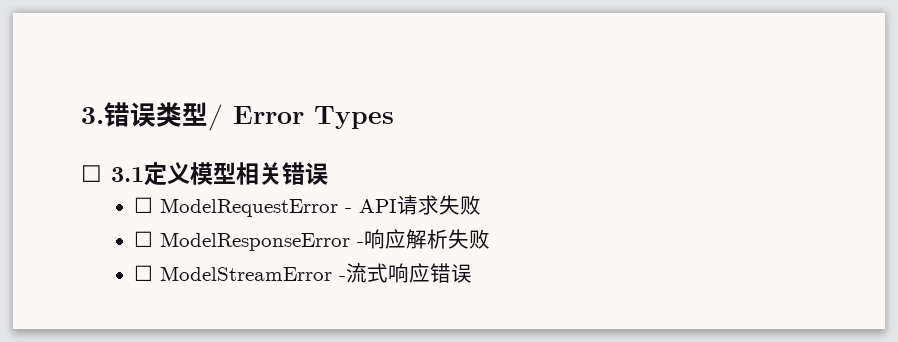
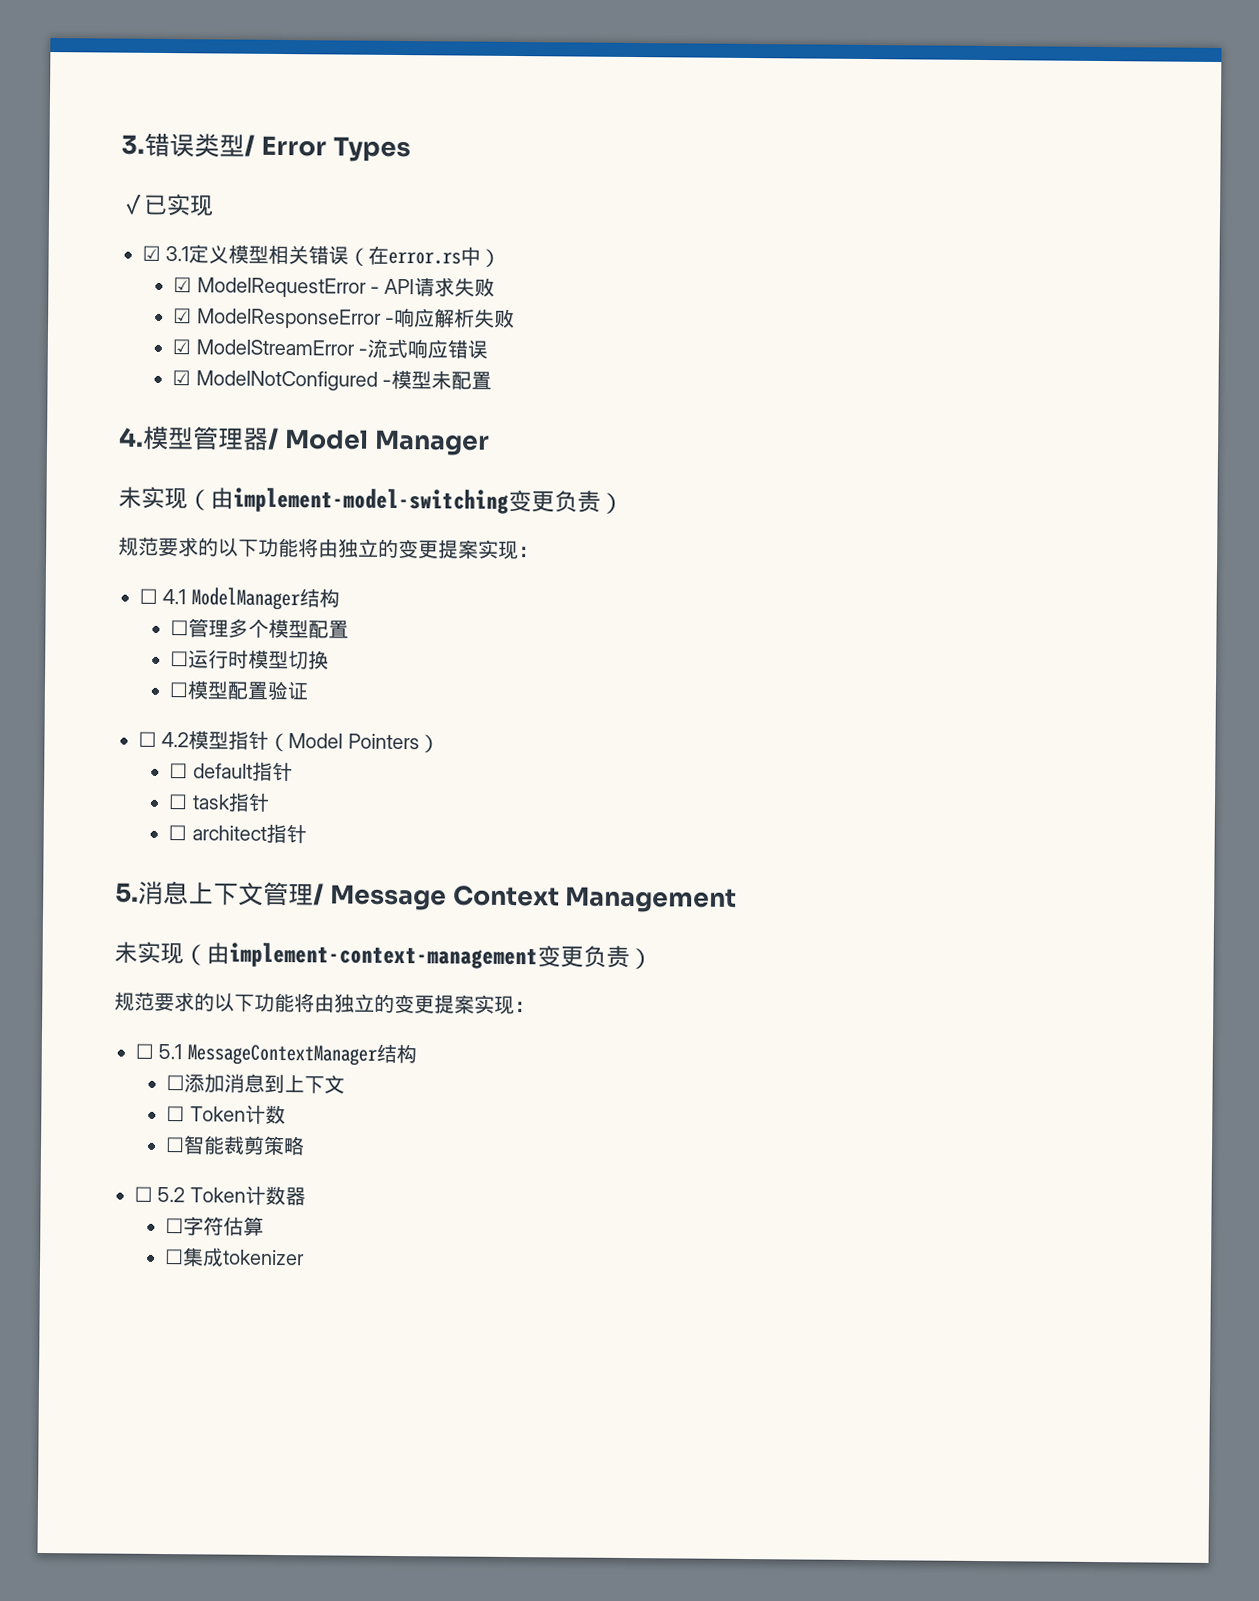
- ☐ 3.1定义模型相关错误
- ☐ ModelRequestError - API请求失败
+ ✓已实现
+ ☑ 3.1定义模型相关错误（在error.rs中）
+ ☑ ModelRequestError - API请求失败
- ☐ ModelResponseError -响应解析失败
+ ☑ ModelResponseError -响应解析失败
- ☐ ModelStreamError -流式响应错误
+ ☑ ModelStreamError -流式响应错误
+ ☑ ModelNotConfigured -模型未配置
+ 4.模型管理器/ Model Manager
+ 未实现（由implement-model-switching变更负责）
+ 规范要求的以下功能将由独立的变更提案实现：
+ ☐ 4.1 ModelManager结构
+ ☐管理多个模型配置
+ ☐运行时模型切换
+ ☐模型配置验证
+ ☐ 4.2模型指针（Model Pointers）
+ ☐ default指针
+ ☐ task指针
+ ☐ architect指针
+ 5.消息上下文管理/ Message Context Management
+ 未实现（由implement-context-management变更负责）
+ 规范要求的以下功能将由独立的变更提案实现：
+ ☐ 5.1 MessageContextManager结构
+ ☐添加消息到上下文
+ ☐ Token计数
+ ☐智能裁剪策略
+ ☐ 5.2 Token计数器
+ ☐字符估算
+ ☐集成tokenizer

